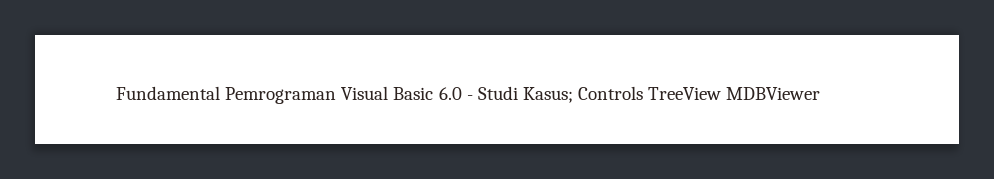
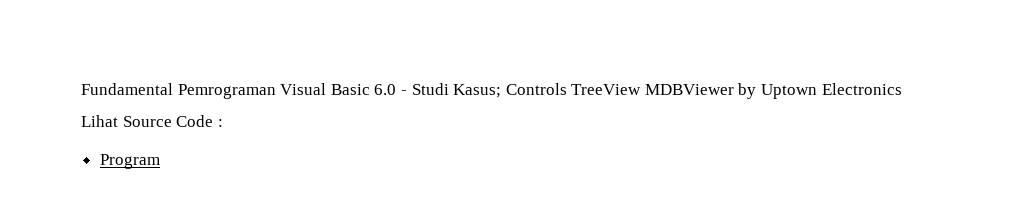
- Fundamental Pemrograman Visual Basic 6.0 - Studi Kasus; Controls TreeView MDBViewer
+ Fundamental Pemrograman Visual Basic 6.0 - Studi Kasus; Controls TreeView MDBViewer by Uptown Electronics
+ Lihat Source Code :
+ Program

